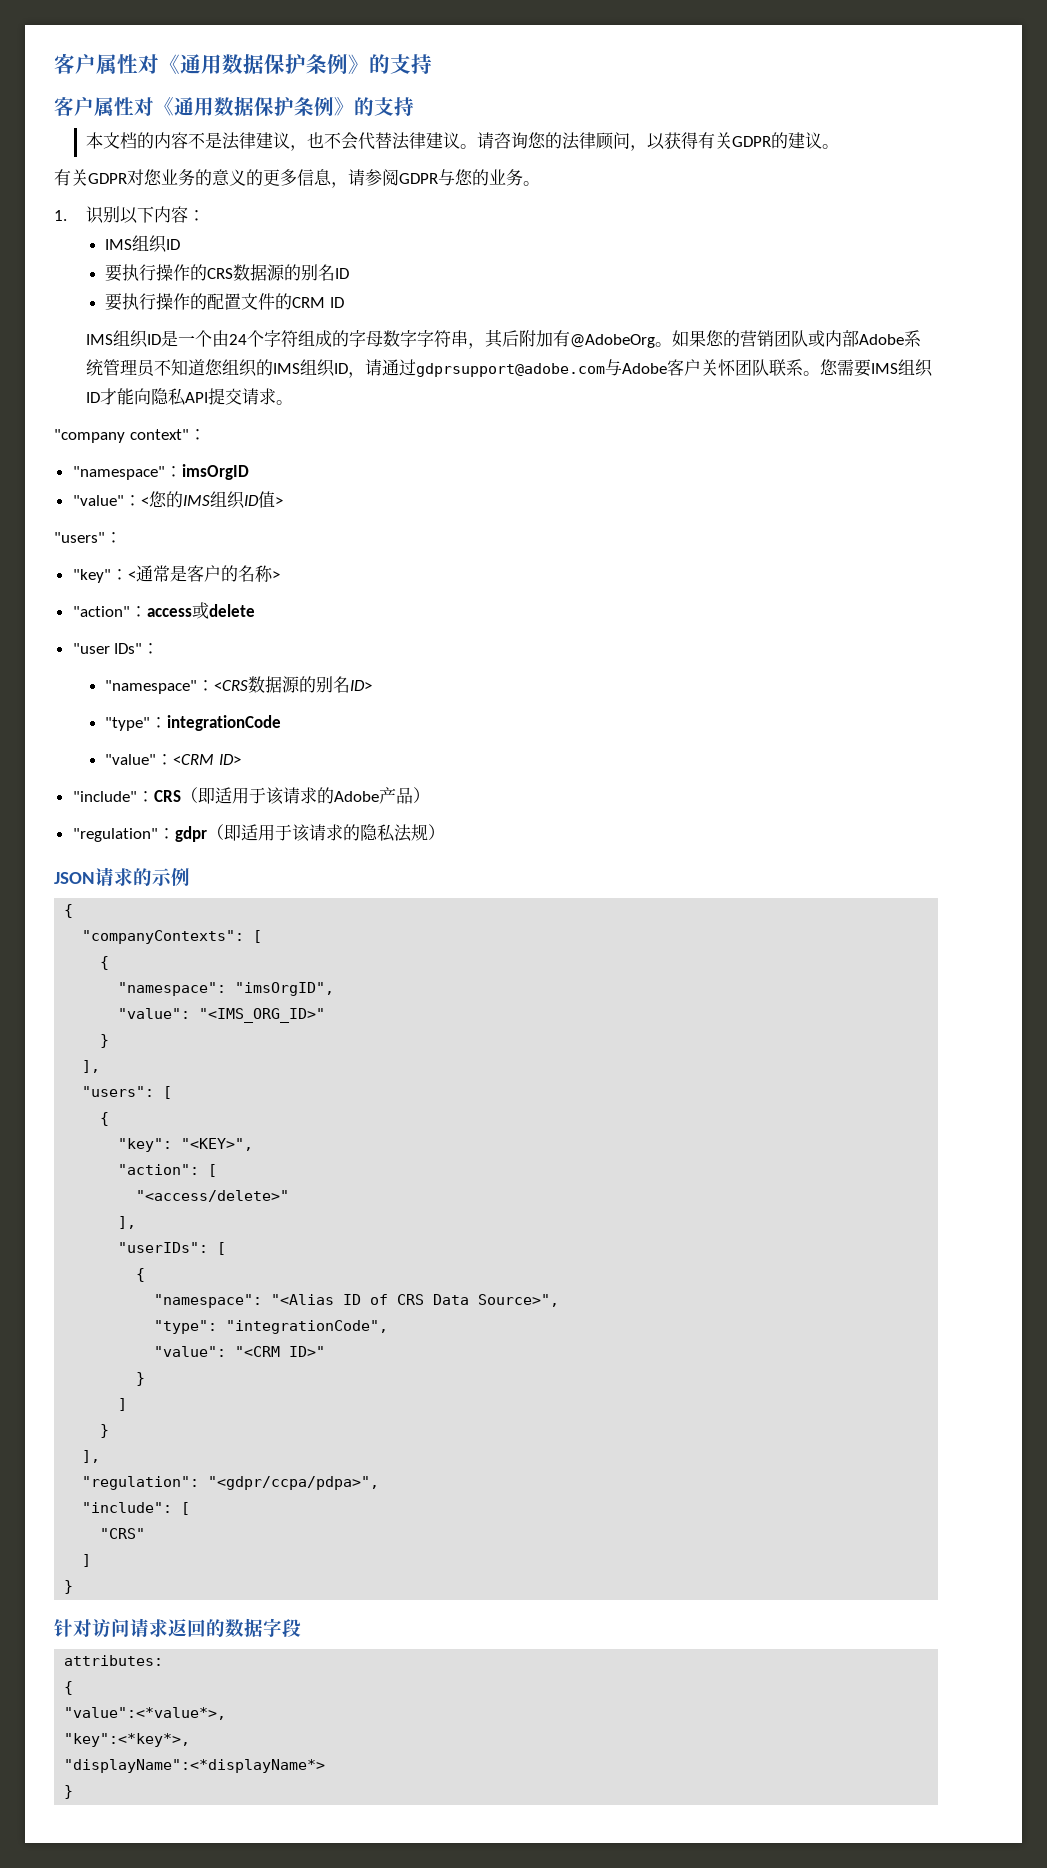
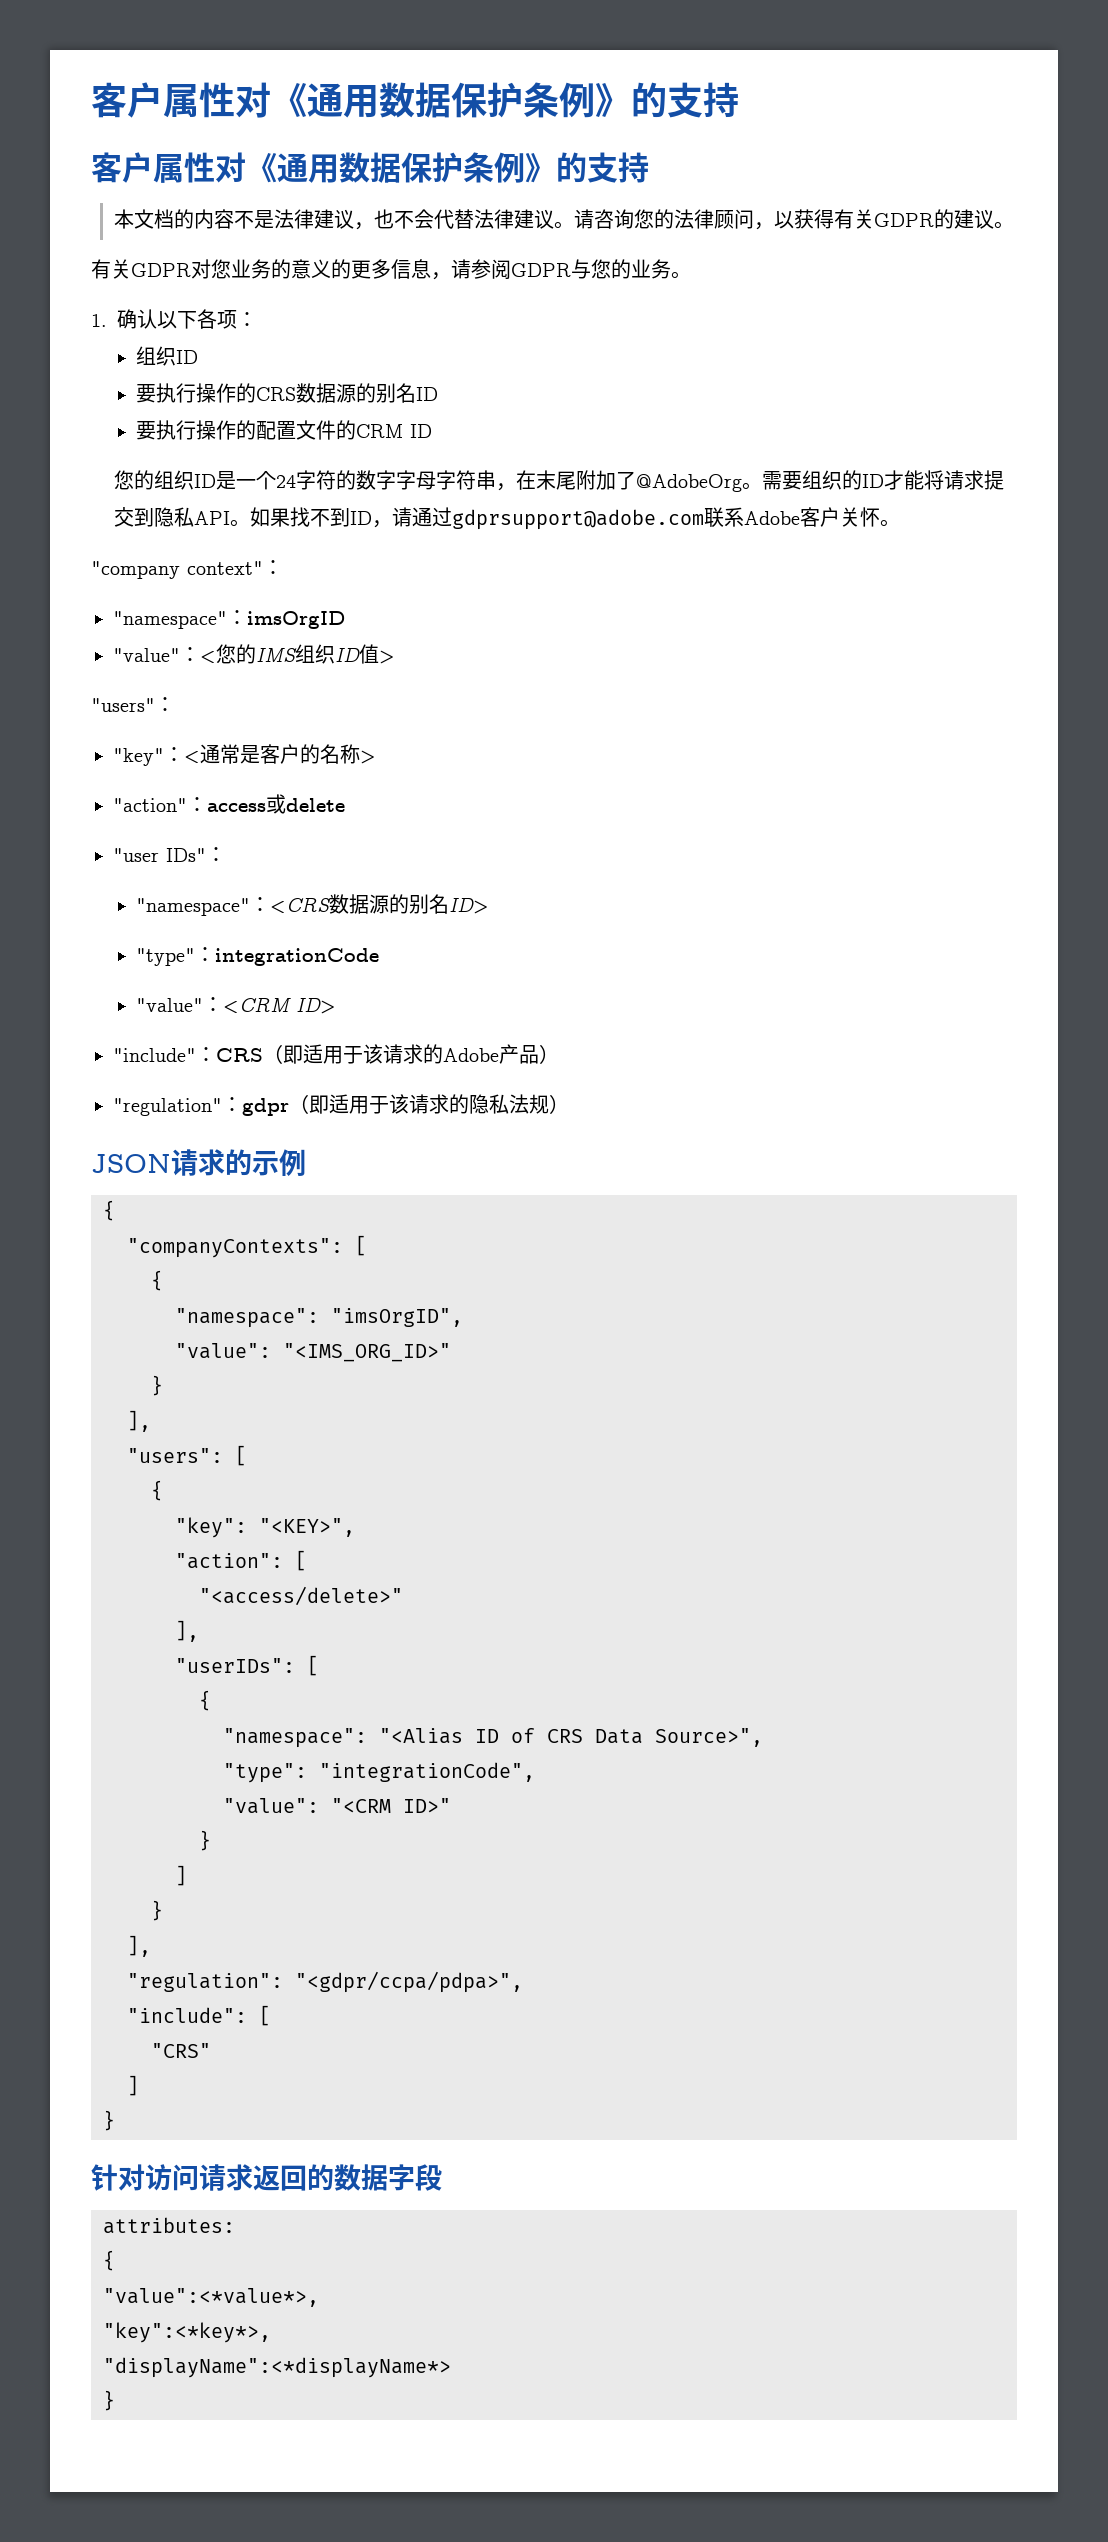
- 1.识别以下内容：
- IMS组织ID
+ 1.确认以下各项：
+ 组织ID
- IMS组织ID是一个由24个字符组成的字母数字字符串，其后附加有@AdobeOrg。如果您的营销团队或内部Adobe系统管理员不知道您组织的IMS组织ID，请通过gdprsupport@adobe.com与Adobe客户关怀团队联系。您需要IMS组织ID才能向隐私API提交请求。
+ 您的组织ID是一个24字符的数字字母字符串，在末尾附加了@AdobeOrg。需要组织的ID才能将请求提交到隐私API。如果找不到ID，请通过gdprsupport@adobe.com联系Adobe客户关怀。

